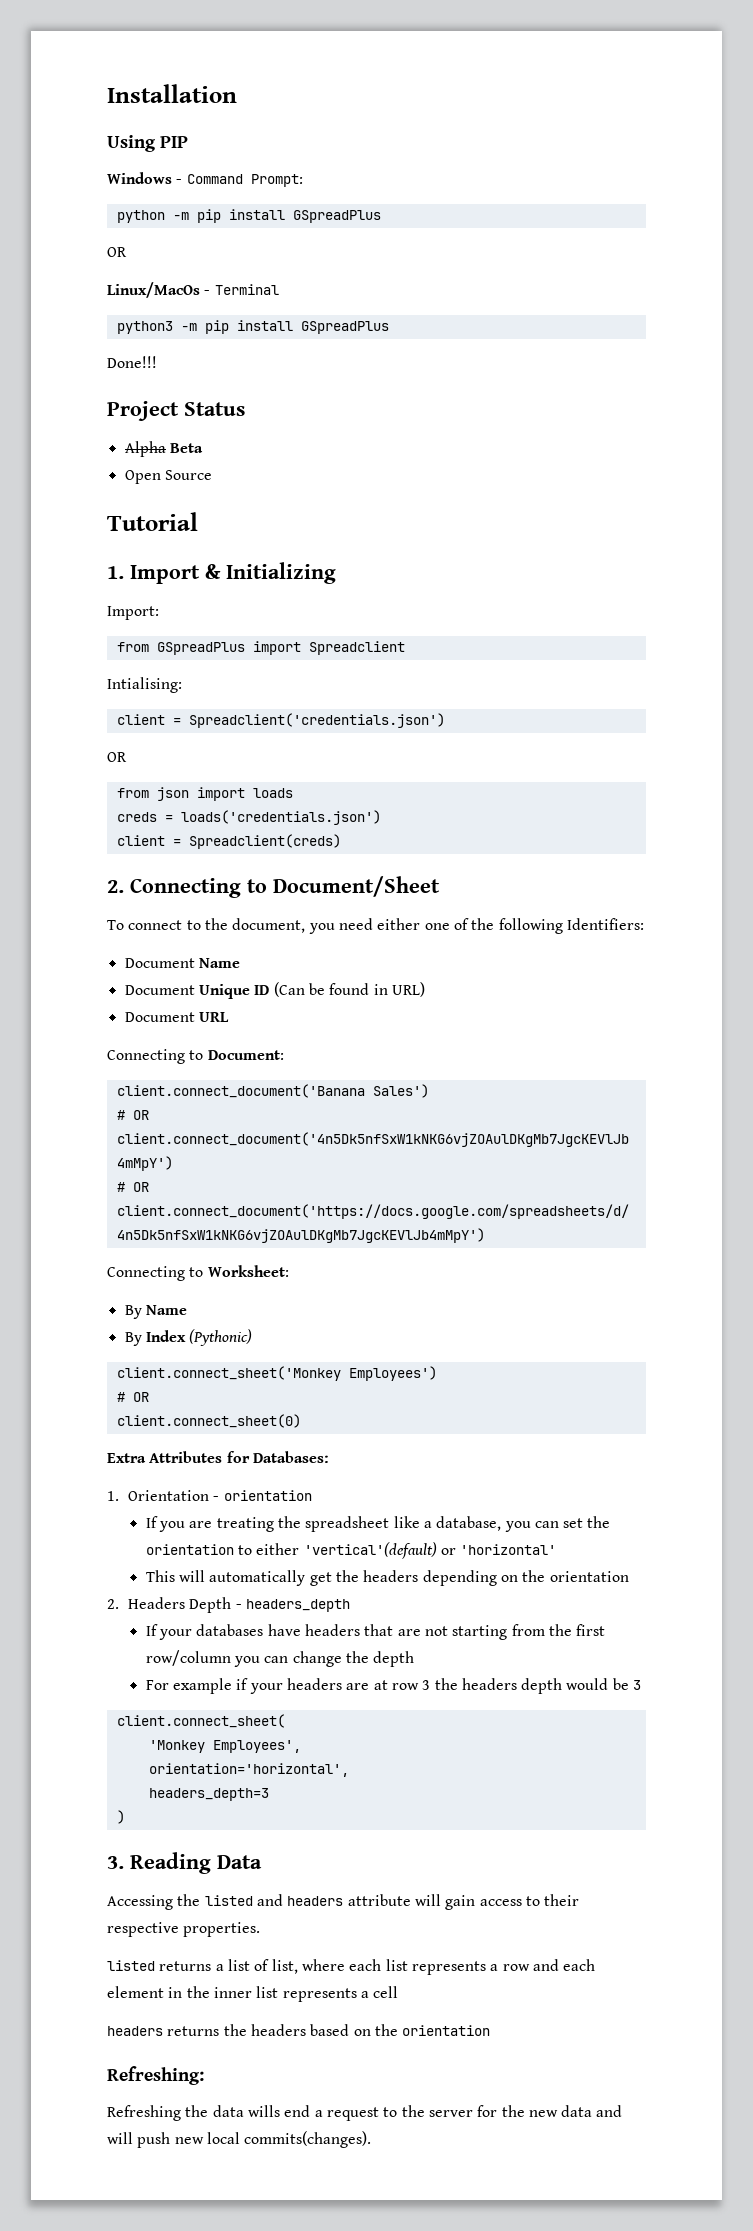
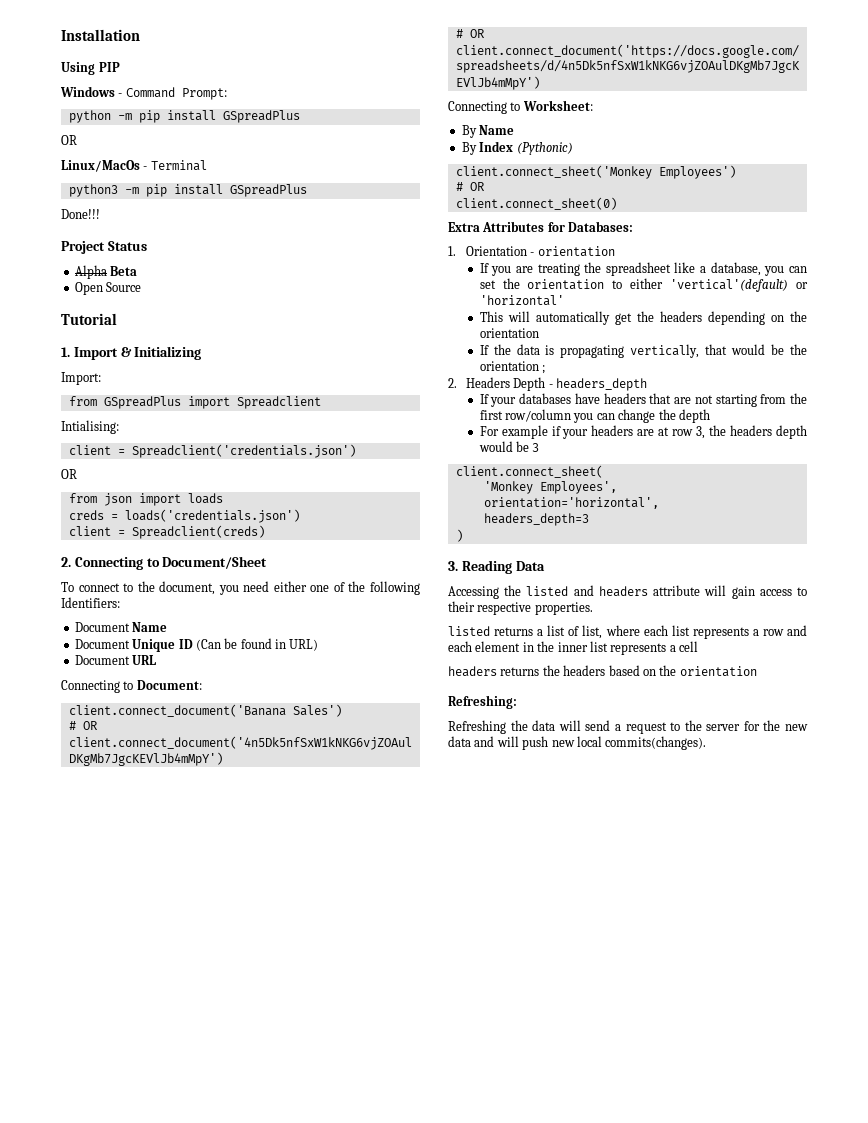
+ If the data is propagating vertically, that would be the orientation ;
- For example if your headers are at row 3 the headers depth would be 3
+ For example if your headers are at row 3, the headers depth would be 3
- Refreshing the data wills end a request to the server for the new data and will push new local commits(changes).
+ Refreshing the data will send a request to the server for the new data and will push new local commits(changes).

